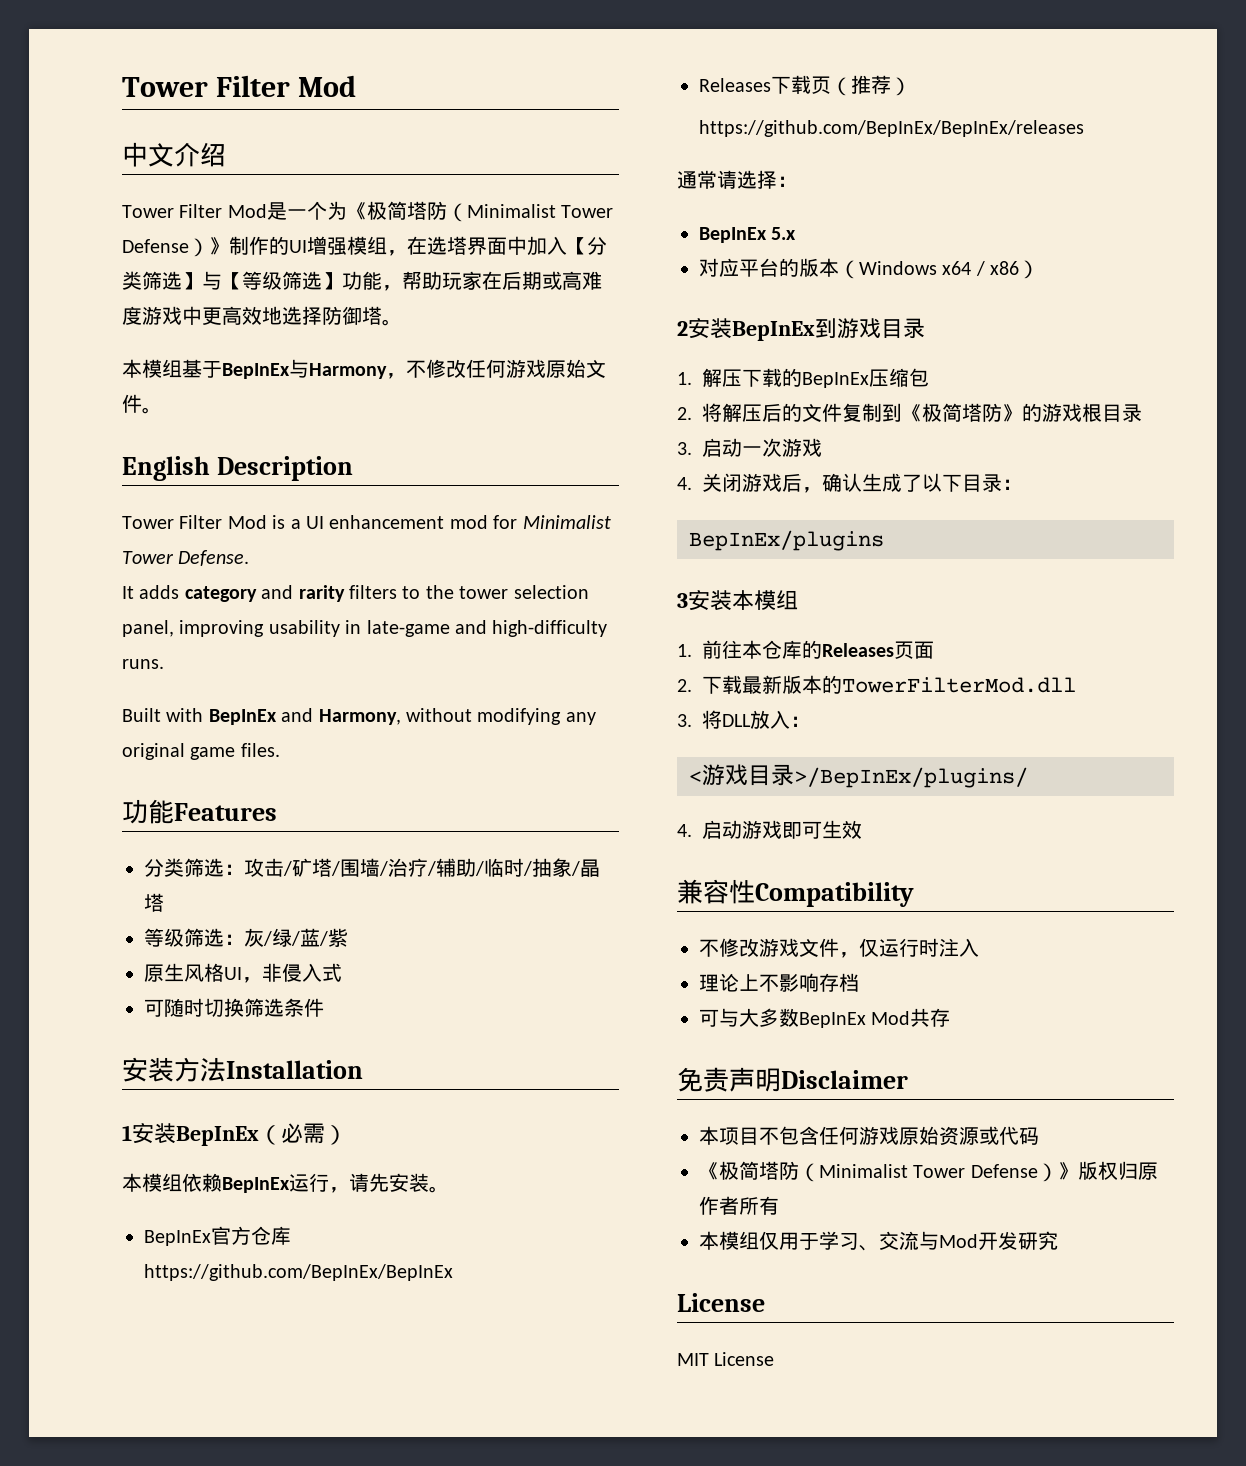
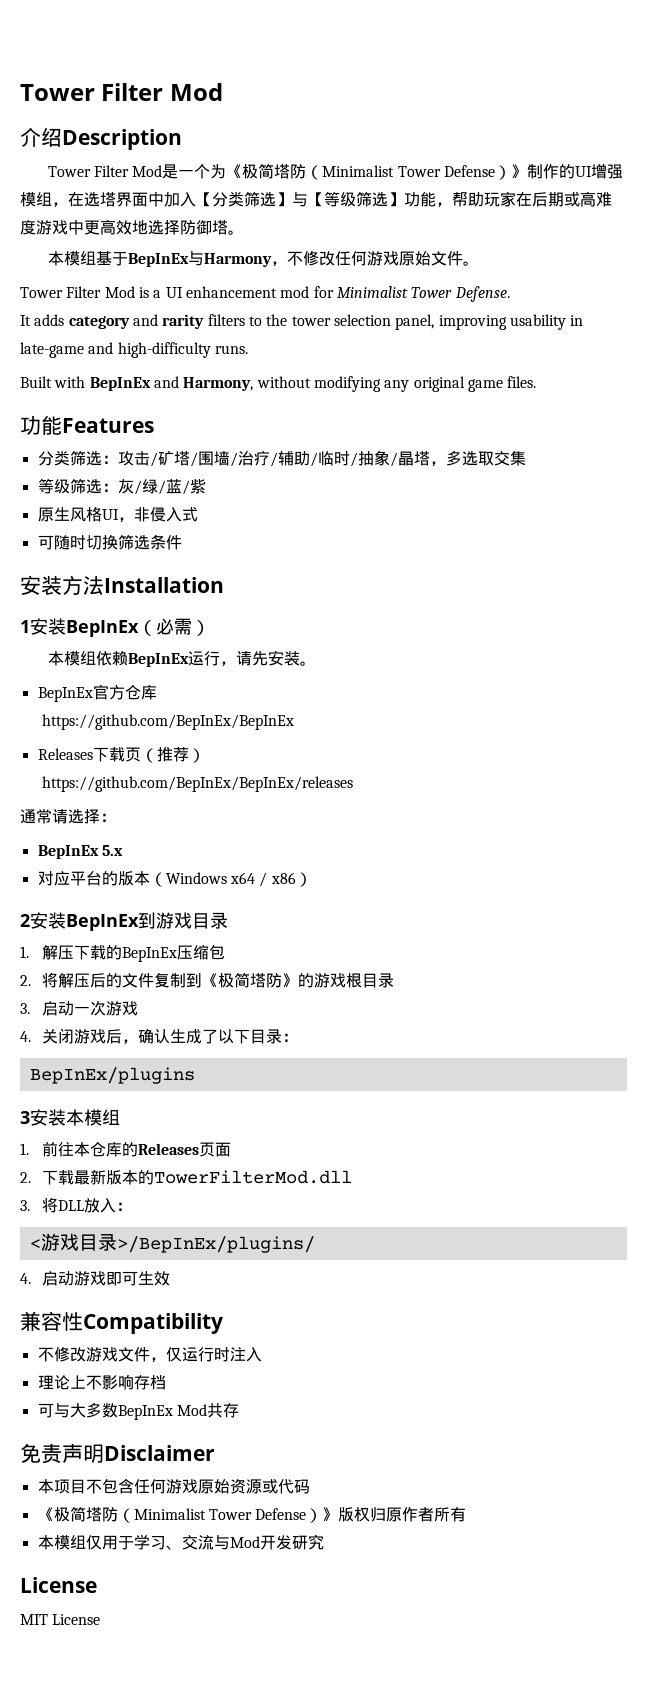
- 中文介绍
+ 介绍Description
- English Description
- 分类筛选：攻击/矿塔/围墙/治疗/辅助/临时/抽象/晶塔
+ 分类筛选：攻击/矿塔/围墙/治疗/辅助/临时/抽象/晶塔，多选取交集

